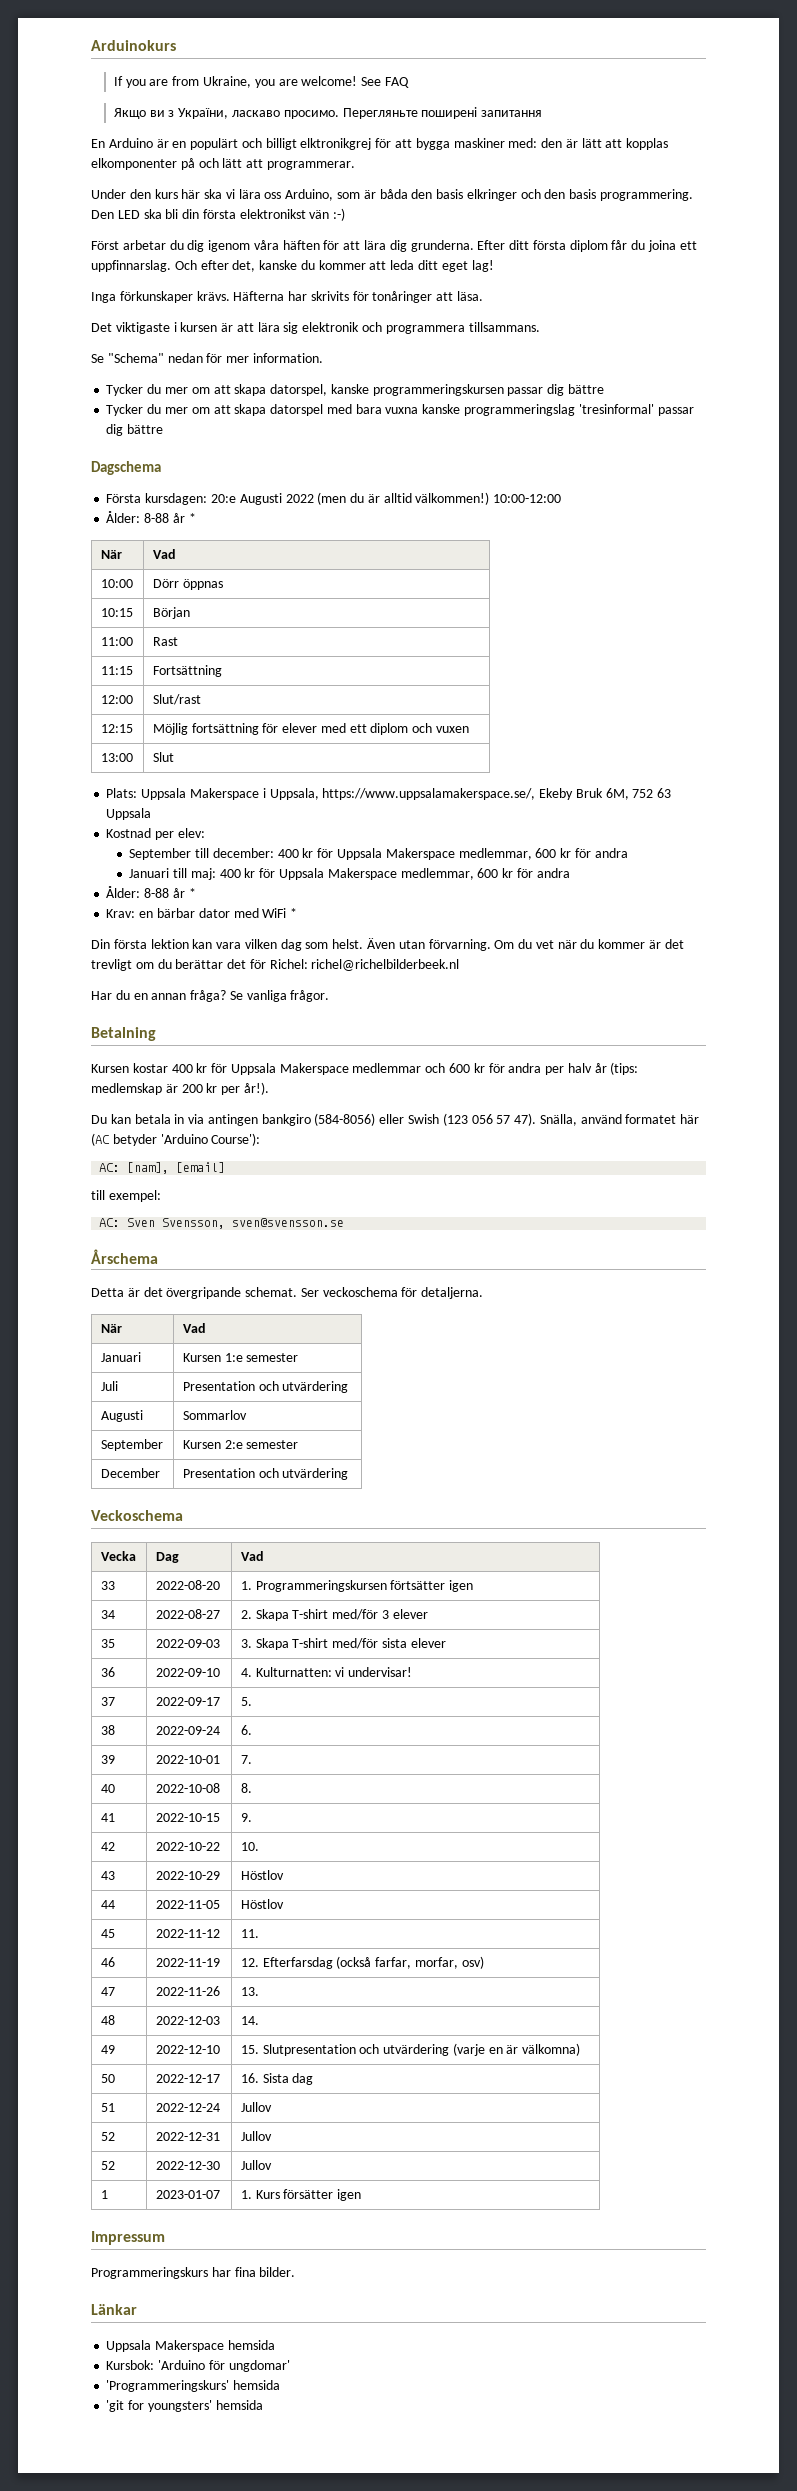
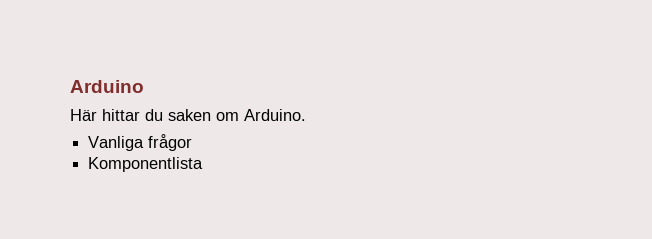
- Arduinokurs
- If you are from Ukraine, you are welcome! See FAQ
- Якщо ви з України, ласкаво просимо. Перегляньте поширені запитання
- En Arduino är en populärt och billigt elktronikgrej för att bygga maskiner med: den är lätt att kopplas elkomponenter på och lätt att programmerar.
- Under den kurs här ska vi lära oss Arduino, som är båda den basis elkringer och den basis programmering. Den LED ska bli din första elektronikst vän :-)
- Först arbetar du dig igenom våra häften för att lära dig grunderna. Efter ditt första diplom får du joina ett uppfinnarslag. Och efter det, kanske du kommer att leda ditt eget lag!
- Inga förkunskaper krävs. Häfterna har skrivits för tonåringer att läsa.
- Det viktigaste i kursen är att lära sig elektronik och programmera tillsammans.
- Se "Schema" nedan för mer information.
- Tycker du mer om att skapa datorspel, kanske programmeringskursen passar dig bättre
- Tycker du mer om att skapa datorspel med bara vuxna kanske programmeringslag 'tresinformal' passar dig bättre
- Dagschema
- Första kursdagen: 20:e Augusti 2022 (men du är alltid välkommen!) 10:00-12:00
- Ålder: 8-88 år *
- När | Vad
- 10:00 | Dörr öppnas
- 10:15 | Början
- 11:00 | Rast
- 11:15 | Fortsättning
- 12:00 | Slut/rast
- 12:15 | Möjlig fortsättning för elever med ett diplom och vuxen
- 13:00 | Slut
- Plats: Uppsala Makerspace i Uppsala, https://www.uppsalamakerspace.se/, Ekeby Bruk 6M, 752 63 Uppsala
- Kostnad per elev:
- September till december: 400 kr för Uppsala Makerspace medlemmar, 600 kr för andra
- Januari till maj: 400 kr för Uppsala Makerspace medlemmar, 600 kr för andra
- Ålder: 8-88 år *
- Krav: en bärbar dator med WiFi *
- Din första lektion kan vara vilken dag som helst. Även utan förvarning. Om du vet när du kommer är det trevligt om du berättar det för Richel: richel@richelbilderbeek.nl
- Har du en annan fråga? Se vanliga frågor.
- Betalning
- Kursen kostar 400 kr för Uppsala Makerspace medlemmar och 600 kr för andra per halv år (tips: medlemskap är 200 kr per år!).
- Du kan betala in via antingen bankgiro (584-8056) eller Swish (123 056 57 47). Snälla, använd formatet här (AC betyder 'Arduino Course'):
- AC: [nam], [email]
- till exempel:
- AC: Sven Svensson, sven@svensson.se
- Årschema
- Detta är det övergripande schemat. Ser veckoschema för detaljerna.
- När | Vad
- Januari | Kursen 1:e semester
- Juli | Presentation och utvärdering
- Augusti | Sommarlov
- September | Kursen 2:e semester
- December | Presentation och utvärdering
- Veckoschema
- Vecka | Dag | Vad
- 33 | 2022-08-20 | 1. Programmeringskursen förtsätter igen
- 34 | 2022-08-27 | 2. Skapa T-shirt med/för 3 elever
- 35 | 2022-09-03 | 3. Skapa T-shirt med/för sista elever
- 36 | 2022-09-10 | 4. Kulturnatten: vi undervisar!
- 37 | 2022-09-17 | 5.
- 38 | 2022-09-24 | 6.
- 39 | 2022-10-01 | 7.
- 40 | 2022-10-08 | 8.
- 41 | 2022-10-15 | 9.
- 42 | 2022-10-22 | 10.
- 43 | 2022-10-29 | Höstlov
- 44 | 2022-11-05 | Höstlov
- 45 | 2022-11-12 | 11.
- 46 | 2022-11-19 | 12. Efterfarsdag (också farfar, morfar, osv)
- 47 | 2022-11-26 | 13.
- 48 | 2022-12-03 | 14.
- 49 | 2022-12-10 | 15. Slutpresentation och utvärdering (varje en är välkomna)
- 50 | 2022-12-17 | 16. Sista dag
- 51 | 2022-12-24 | Jullov
- 52 | 2022-12-31 | Jullov
- 52 | 2022-12-30 | Jullov
- 1 | 2023-01-07 | 1. Kurs försätter igen
- Impressum
- Programmeringskurs har fina bilder.
- Länkar
- Uppsala Makerspace hemsida
- Kursbok: 'Arduino för ungdomar'
- 'Programmeringskurs' hemsida
- 'git for youngsters' hemsida
+ Arduino
+ Här hittar du saken om Arduino.
+ Vanliga frågor
+ Komponentlista

